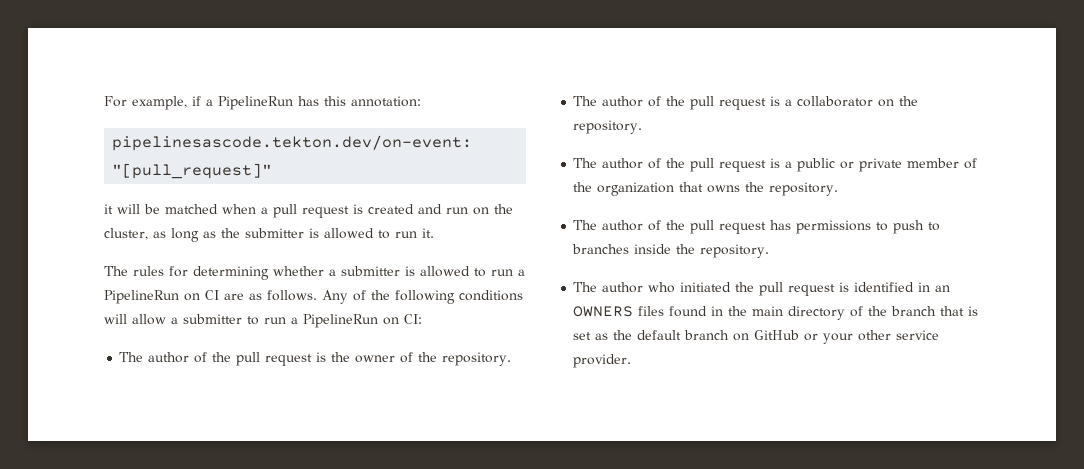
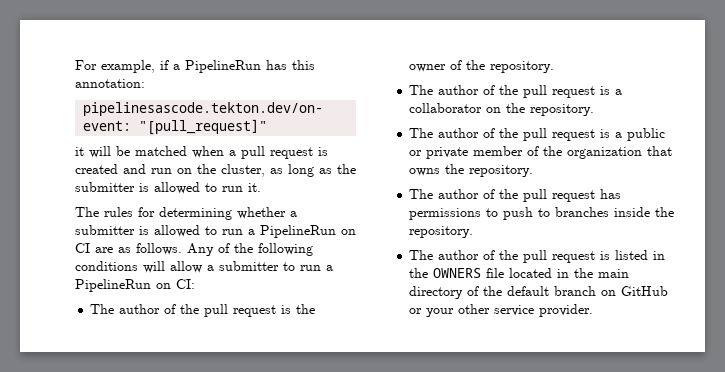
- The author who initiated the pull request is identified in an OWNERS files found in the main directory of the branch that is set as the default branch on GitHub or your other service provider.
+ The author of the pull request is listed in the OWNERS file located in the main directory of the default branch on GitHub or your other service provider.

